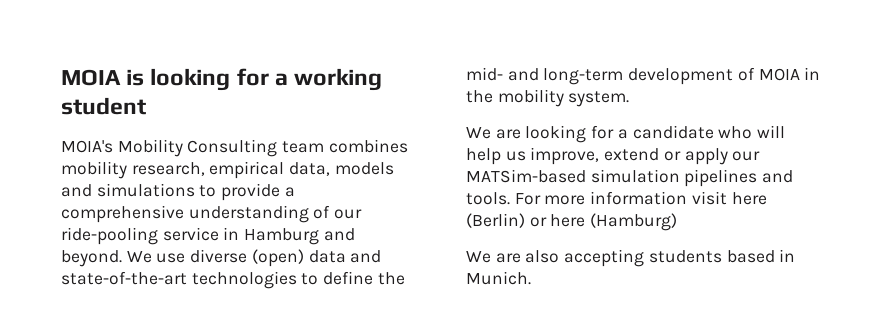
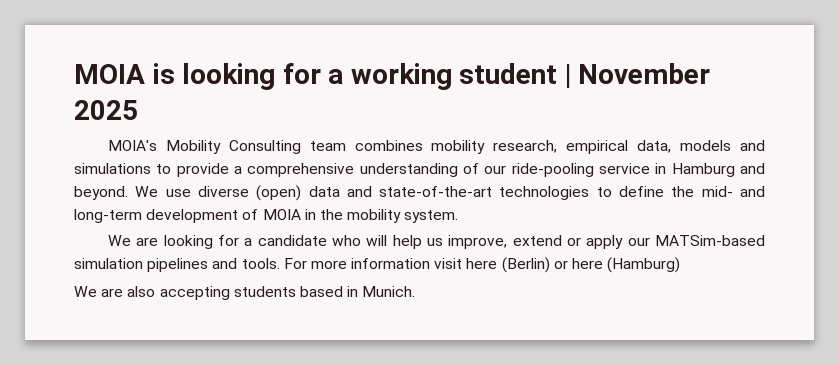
- MOIA is looking for a working student
+ MOIA is looking for a working student | November 2025

